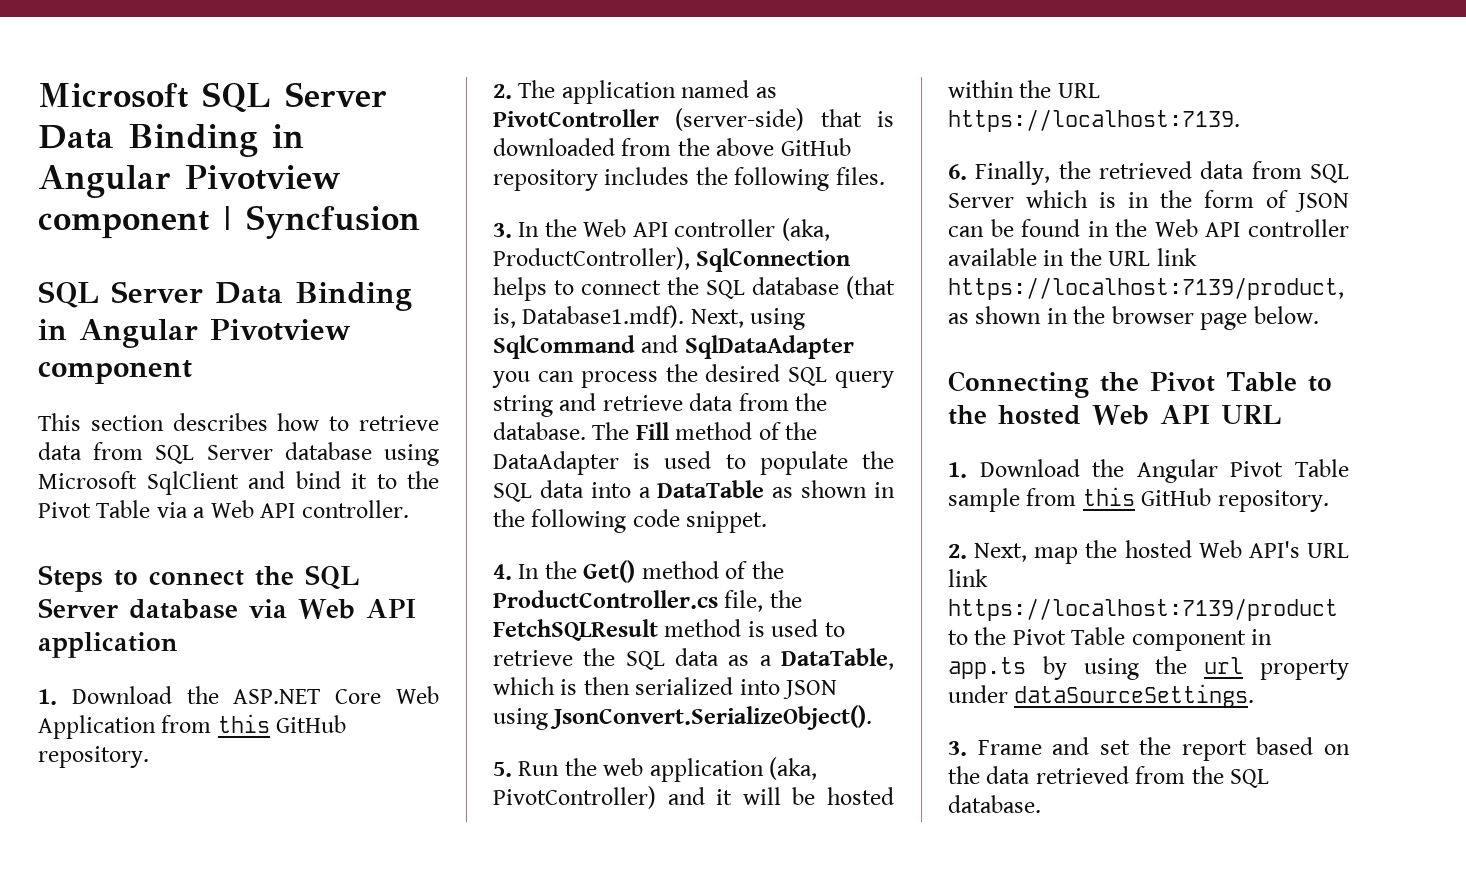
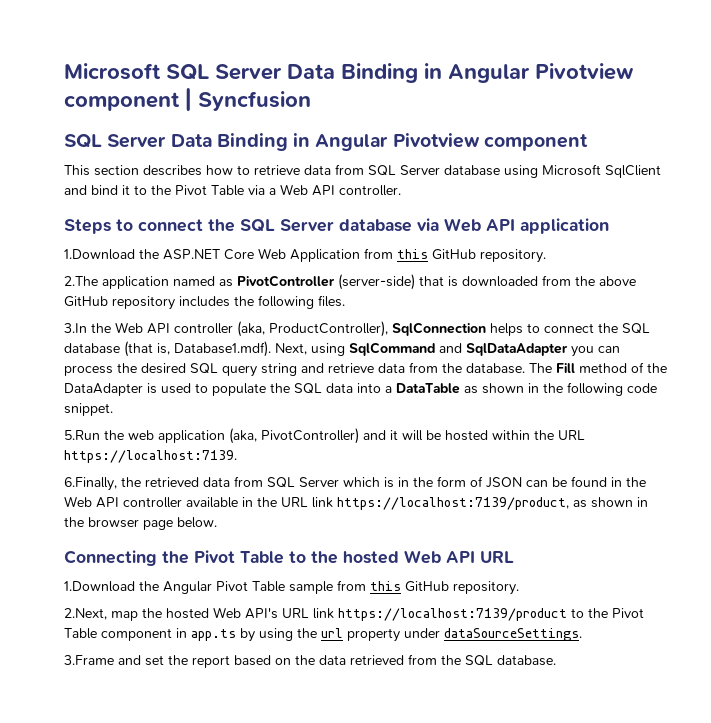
- 1. Download the ASP.NET Core Web Application from this GitHub repository.
+ 1.Download the ASP.NET Core Web Application from this GitHub repository.
- 2. The application named as PivotController (server-side) that is downloaded from the above GitHub repository includes the following files.
+ 2.The application named as PivotController (server-side) that is downloaded from the above GitHub repository includes the following files.
- 3. In the Web API controller (aka, ProductController), SqlConnection helps to connect the SQL database (that is, Database1.mdf). Next, using SqlCommand and SqlDataAdapter you can process the desired SQL query string and retrieve data from the database.
+ 3.In the Web API controller (aka, ProductController), SqlConnection helps to connect the SQL database (that is, Database1.mdf). Next, using SqlCommand and SqlDataAdapter you can process the desired SQL query string and retrieve data from the database.
- 4. In the Get() method of the ProductController.cs file, the FetchSQLResult method is used to retrieve the SQL data as a DataTable, which is then serialized into JSON using JsonConvert.SerializeObject().
- 5. Run the web application (aka, PivotController) and it will be hosted within the URL https://localhost:7139.
+ 5.Run the web application (aka, PivotController) and it will be hosted within the URL https://localhost:7139.
- 6. Finally, the retrieved data from SQL Server which is in the form of JSON can be found in the Web API controller available in the URL link https://localhost:7139/product, as shown in the browser page below.
+ 6.Finally, the retrieved data from SQL Server which is in the form of JSON can be found in the Web API controller available in the URL link https://localhost:7139/product, as shown in the browser page below.
- 1. Download the Angular Pivot Table sample from this GitHub repository.
+ 1.Download the Angular Pivot Table sample from this GitHub repository.
- 2. Next, map the hosted Web API's URL link https://localhost:7139/product to the Pivot Table component in app.ts by using the url property under dataSourceSettings.
+ 2.Next, map the hosted Web API's URL link https://localhost:7139/product to the Pivot Table component in app.ts by using the url property under dataSourceSettings.
- 3. Frame and set the report based on the data retrieved from the SQL database.
+ 3.Frame and set the report based on the data retrieved from the SQL database.

